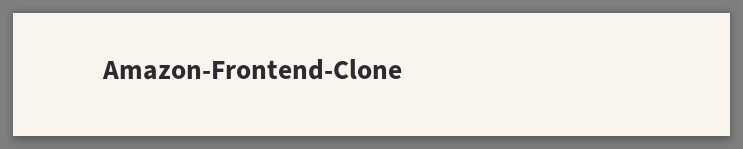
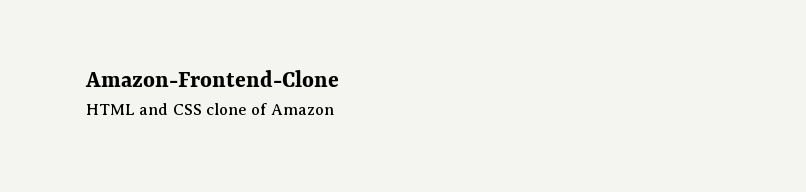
+ HTML and CSS clone of Amazon

